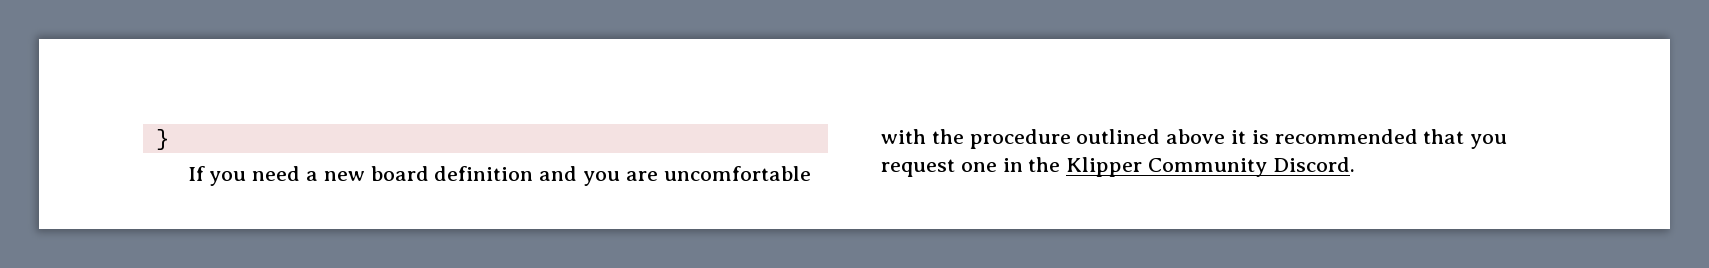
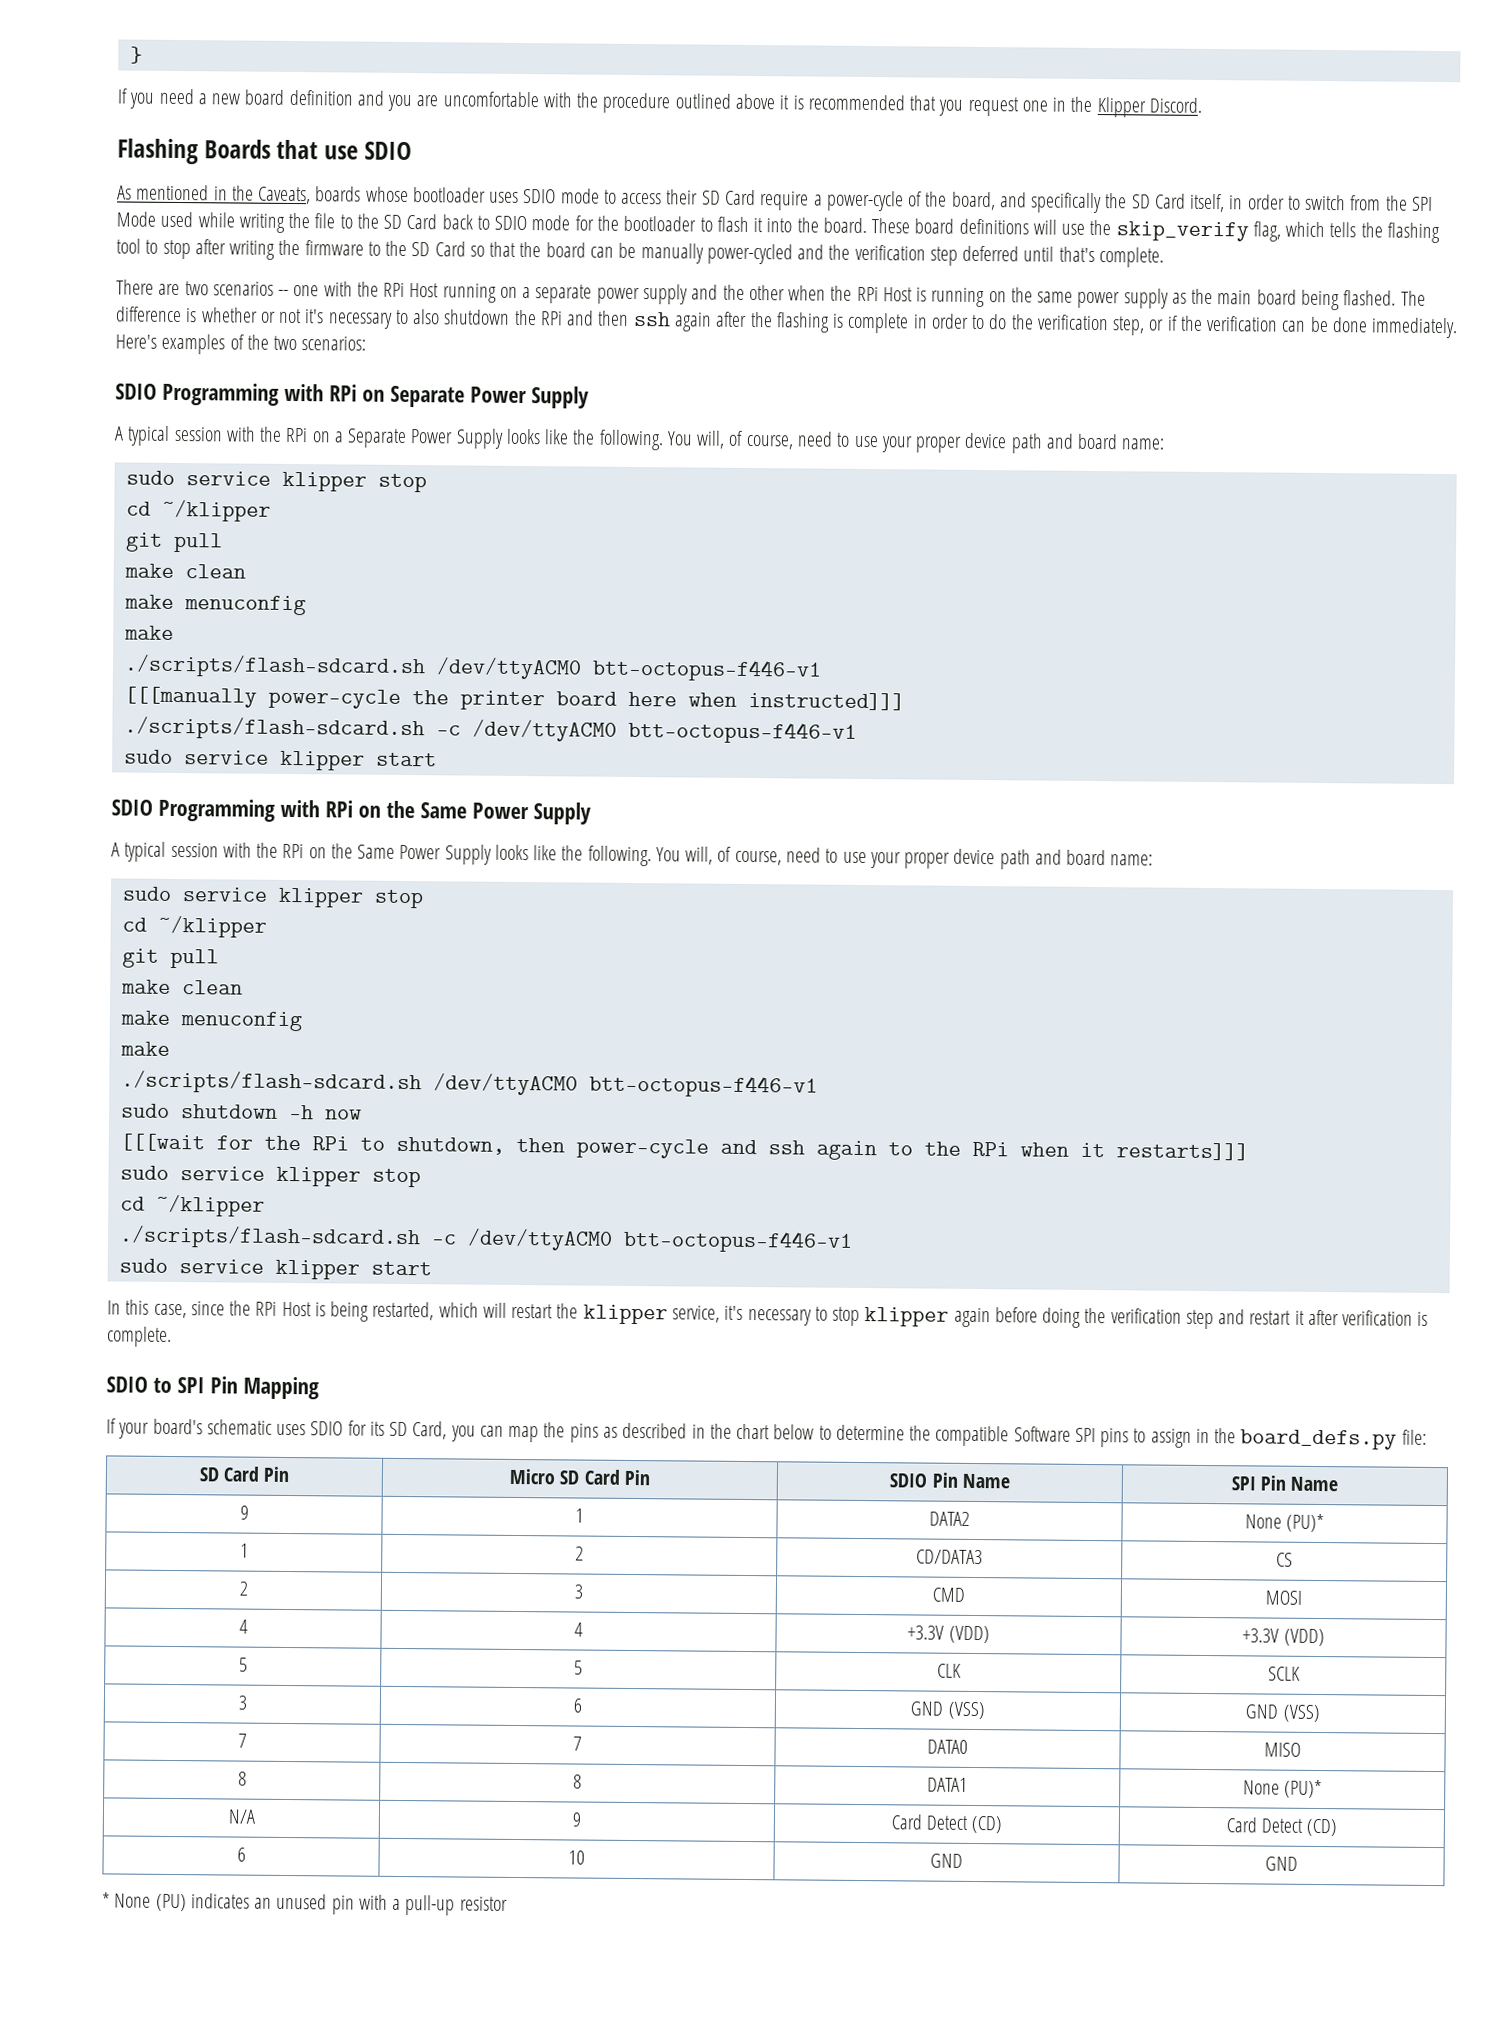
- If you need a new board definition and you are uncomfortable with the procedure outlined above it is recommended that you request one in the Klipper Community Discord.
+ If you need a new board definition and you are uncomfortable with the procedure outlined above it is recommended that you request one in the Klipper Discord.
+ Flashing Boards that use SDIO
+ As mentioned in the Caveats, boards whose bootloader uses SDIO mode to access their SD Card require a power-cycle of the board, and specifically the SD Card itself, in order to switch from the SPI Mode used while writing the file to the SD Card back to SDIO mode for the bootloader to flash it into the board. These board definitions will use the skip_verify flag, which tells the flashing tool to stop after writing the firmware to the SD Card so that the board can be manually power-cycled and the verification step deferred until that's complete.
+ There are two scenarios -- one with the RPi Host running on a separate power supply and the other when the RPi Host is running on the same power supply as the main board being flashed. The difference is whether or not it's necessary to also shutdown the RPi and then ssh again after the flashing is complete in order to do the verification step, or if the verification can be done immediately. Here's examples of the two scenarios:
+ SDIO Programming with RPi on Separate Power Supply
+ A typical session with the RPi on a Separate Power Supply looks like the following. You will, of course, need to use your proper device path and board name:
+ sudo service klipper stop
+ cd ~/klipper
+ git pull
+ make clean
+ make menuconfig
+ make
+ ./scripts/flash-sdcard.sh /dev/ttyACM0 btt-octopus-f446-v1
+ [[[manually power-cycle the printer board here when instructed]]]
+ ./scripts/flash-sdcard.sh -c /dev/ttyACM0 btt-octopus-f446-v1
+ sudo service klipper start
+ SDIO Programming with RPi on the Same Power Supply
+ A typical session with the RPi on the Same Power Supply looks like the following. You will, of course, need to use your proper device path and board name:
+ sudo service klipper stop
+ cd ~/klipper
+ git pull
+ make clean
+ make menuconfig
+ make
+ ./scripts/flash-sdcard.sh /dev/ttyACM0 btt-octopus-f446-v1
+ sudo shutdown -h now
+ [[[wait for the RPi to shutdown, then power-cycle and ssh again to the RPi when it restarts]]]
+ sudo service klipper stop
+ cd ~/klipper
+ ./scripts/flash-sdcard.sh -c /dev/ttyACM0 btt-octopus-f446-v1
+ sudo service klipper start
+ In this case, since the RPi Host is being restarted, which will restart the klipper service, it's necessary to stop klipper again before doing the verification step and restart it after verification is complete.
+ SDIO to SPI Pin Mapping
+ If your board's schematic uses SDIO for its SD Card, you can map the pins as described in the chart below to determine the compatible Software SPI pins to assign in the board_defs.py file:
+ SD Card Pin | Micro SD Card Pin | SDIO Pin Name | SPI Pin Name
+ 9 | 1 | DATA2 | None (PU)*
+ 1 | 2 | CD/DATA3 | CS
+ 2 | 3 | CMD | MOSI
+ 4 | 4 | +3.3V (VDD) | +3.3V (VDD)
+ 5 | 5 | CLK | SCLK
+ 3 | 6 | GND (VSS) | GND (VSS)
+ 7 | 7 | DATA0 | MISO
+ 8 | 8 | DATA1 | None (PU)*
+ N/A | 9 | Card Detect (CD) | Card Detect (CD)
+ 6 | 10 | GND | GND
+ * None (PU) indicates an unused pin with a pull-up resistor

